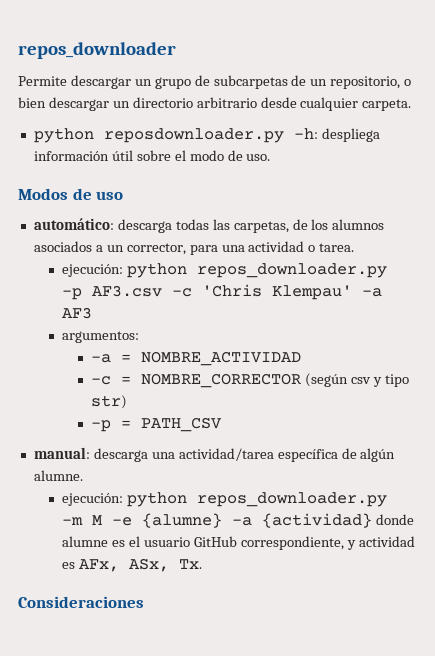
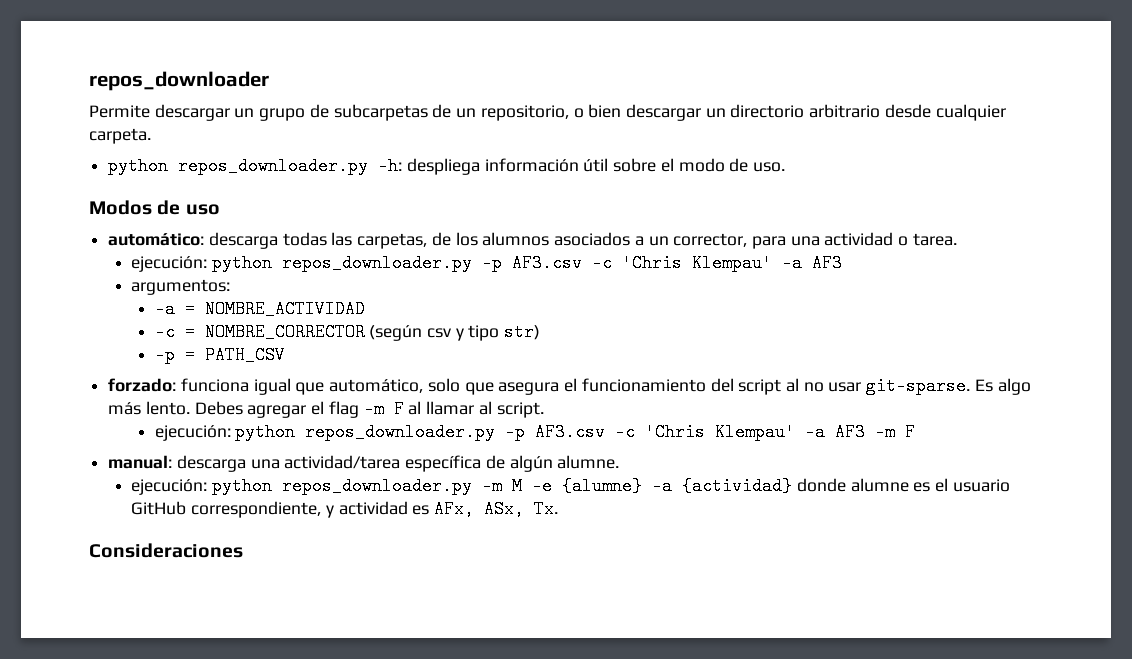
- python reposdownloader.py -h: despliega información útil sobre el modo de uso.
+ python repos_downloader.py -h: despliega información útil sobre el modo de uso.
+ forzado: funciona igual que automático, solo que asegura el funcionamiento del script al no usar git-sparse. Es algo más lento. Debes agregar el flag -m F al llamar al script.
+ ejecución: python repos_downloader.py -p AF3.csv -c 'Chris Klempau' -a AF3 -m F

